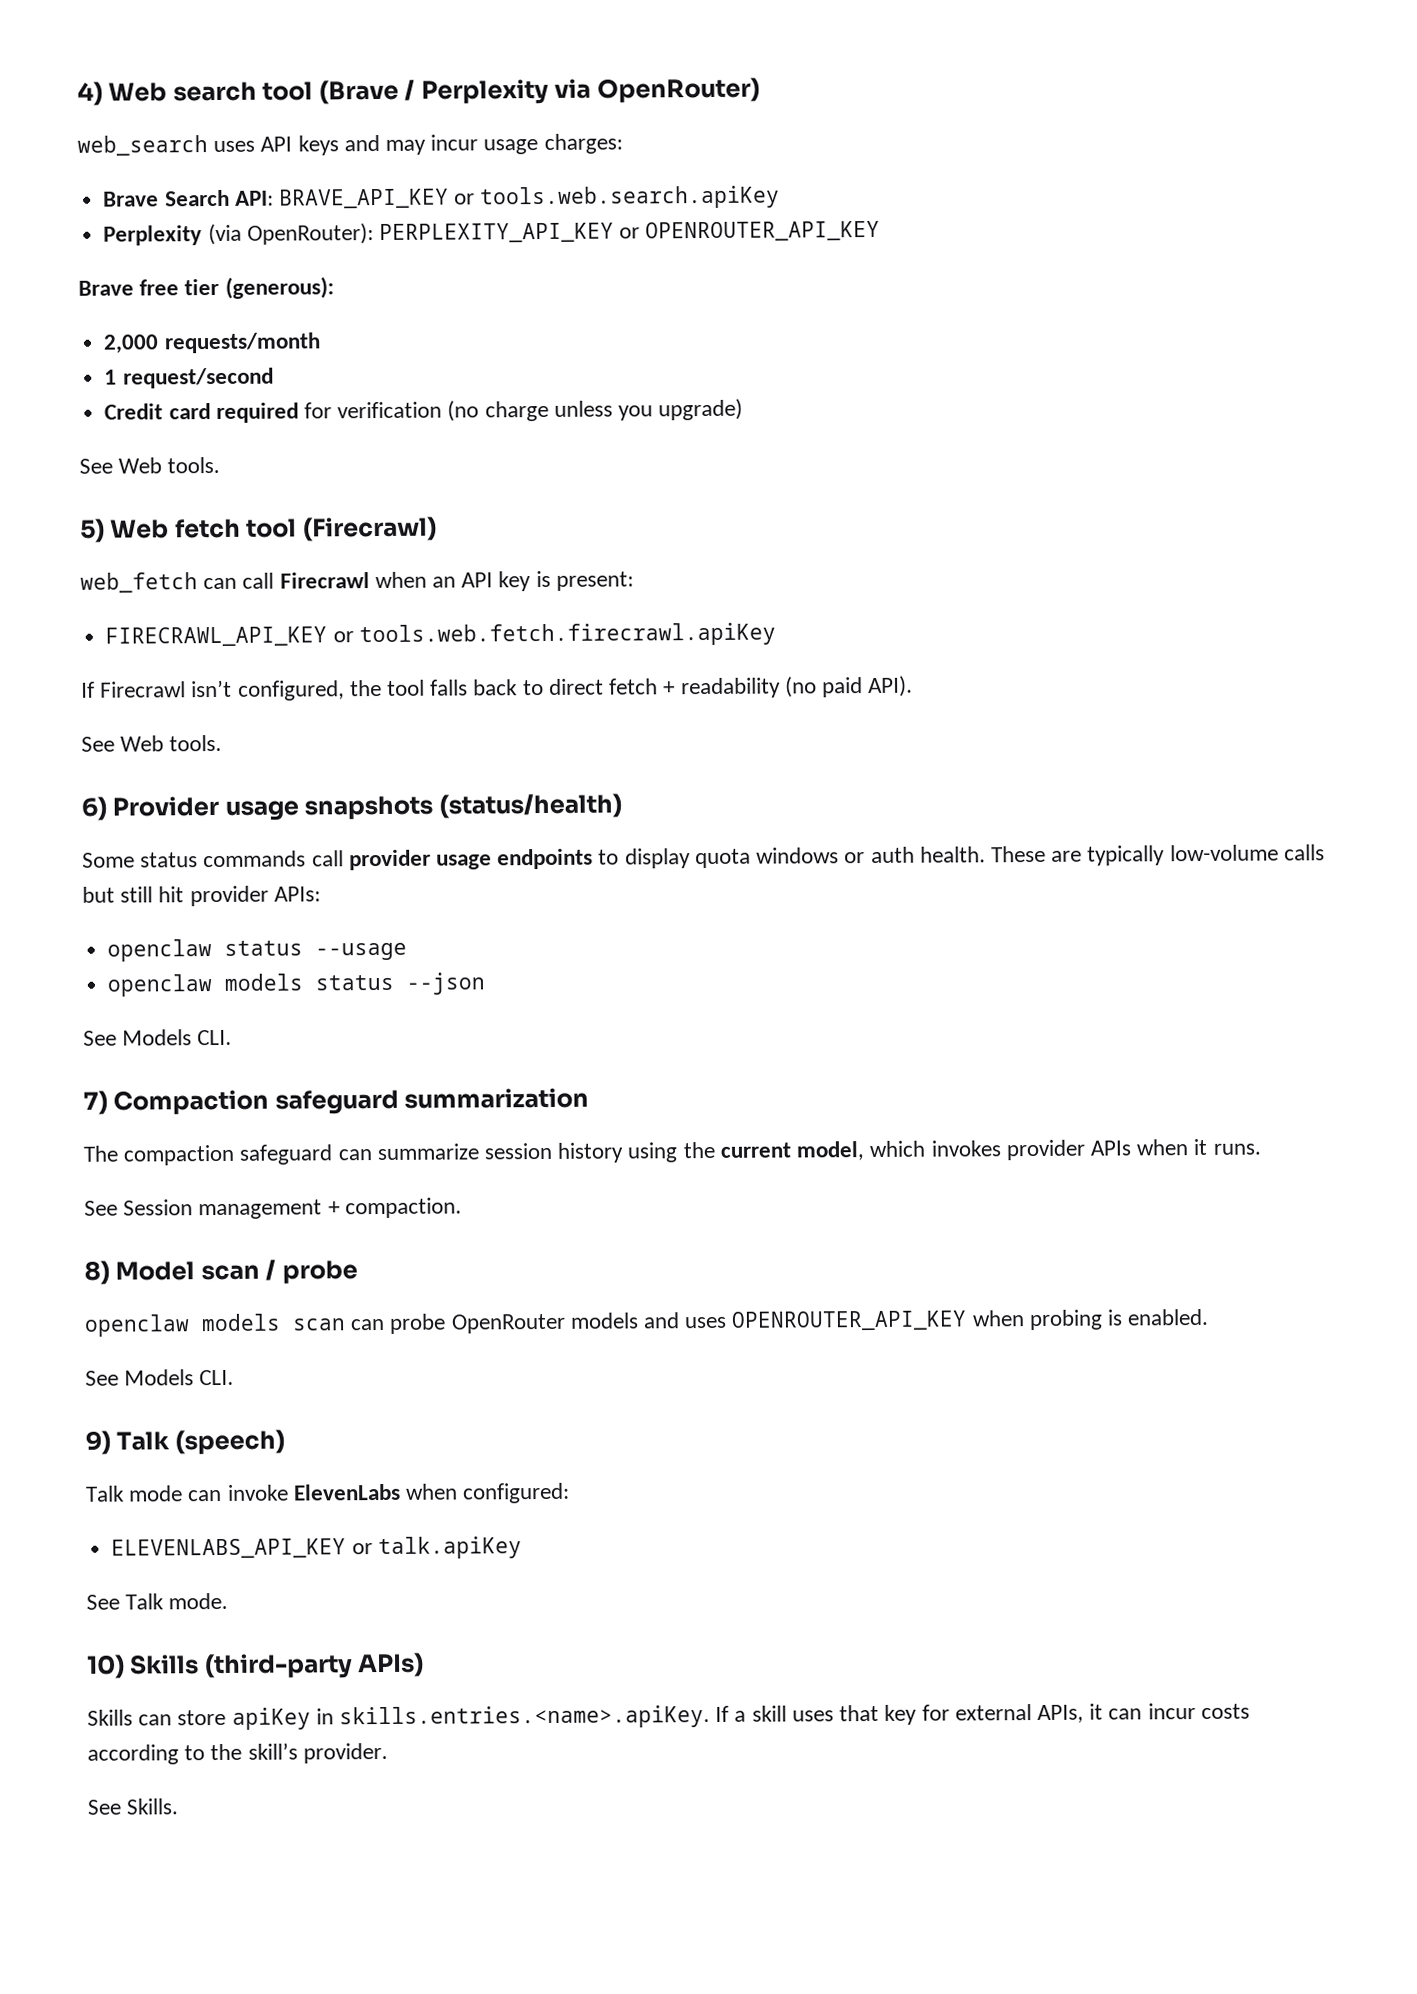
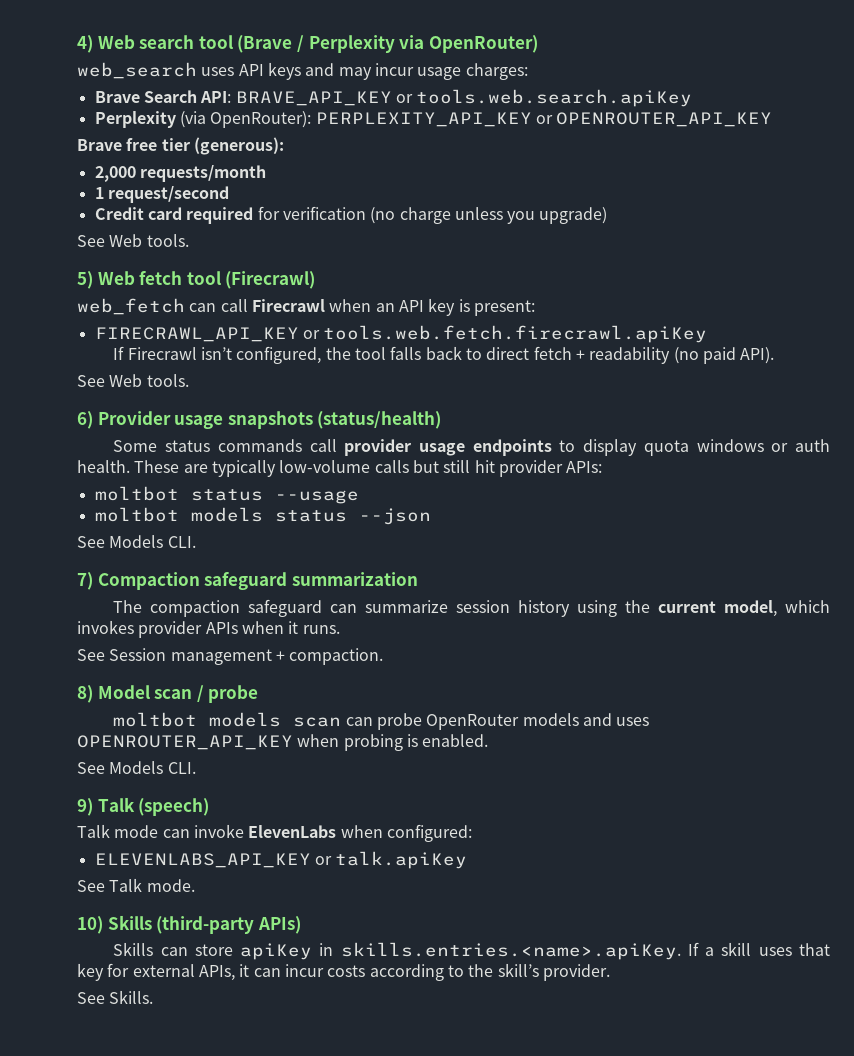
- openclaw status --usage
+ moltbot status --usage
- openclaw models status --json
+ moltbot models status --json
- openclaw models scan can probe OpenRouter models and uses OPENROUTER_API_KEY when probing is enabled.
+ moltbot models scan can probe OpenRouter models and uses OPENROUTER_API_KEY when probing is enabled.

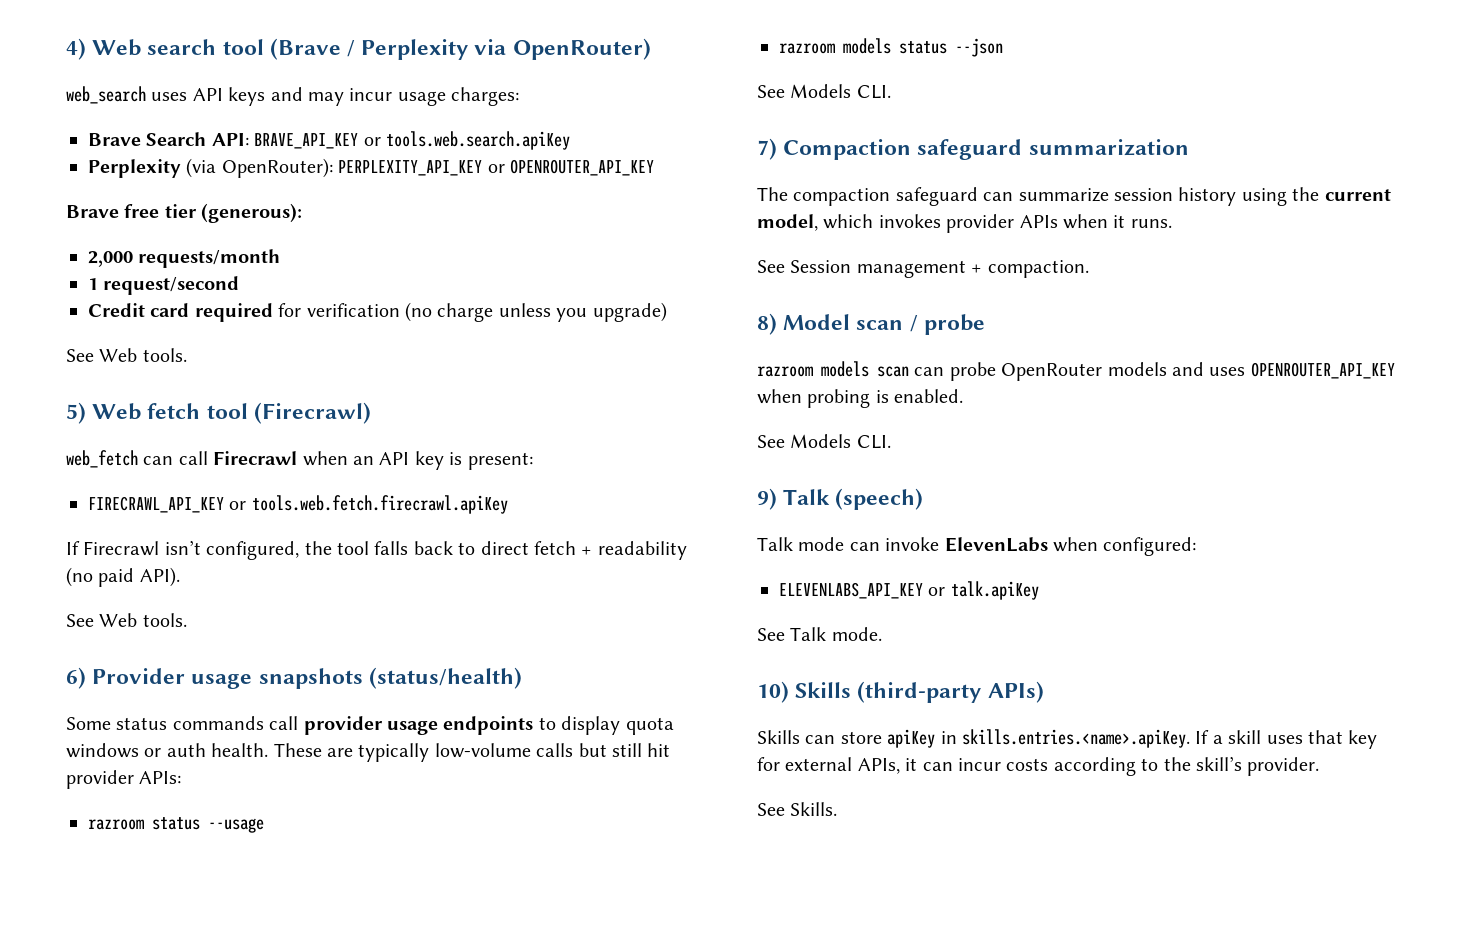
- moltbot status --usage
+ razroom status --usage
- moltbot models status --json
+ razroom models status --json
- moltbot models scan can probe OpenRouter models and uses OPENROUTER_API_KEY when probing is enabled.
+ razroom models scan can probe OpenRouter models and uses OPENROUTER_API_KEY when probing is enabled.

